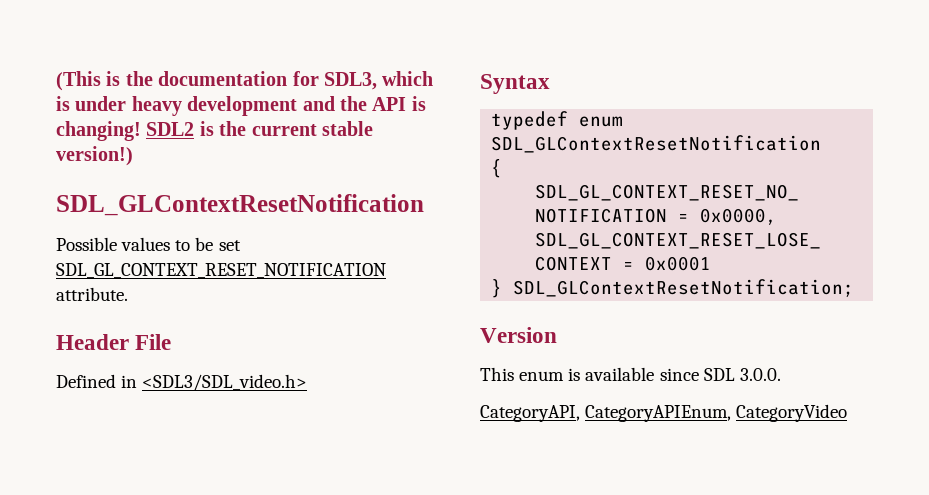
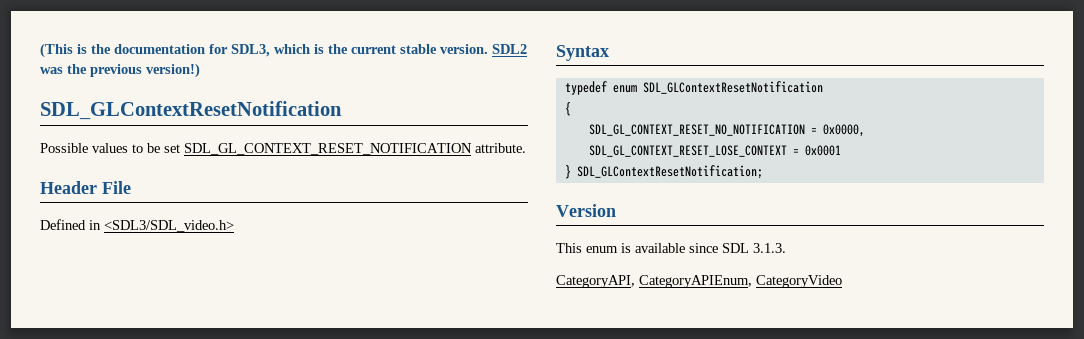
- (This is the documentation for SDL3, which is under heavy development and the API is changing! SDL2 is the current stable version!)
+ (This is the documentation for SDL3, which is the current stable version. SDL2 was the previous version!)
- This enum is available since SDL 3.0.0.
+ This enum is available since SDL 3.1.3.

